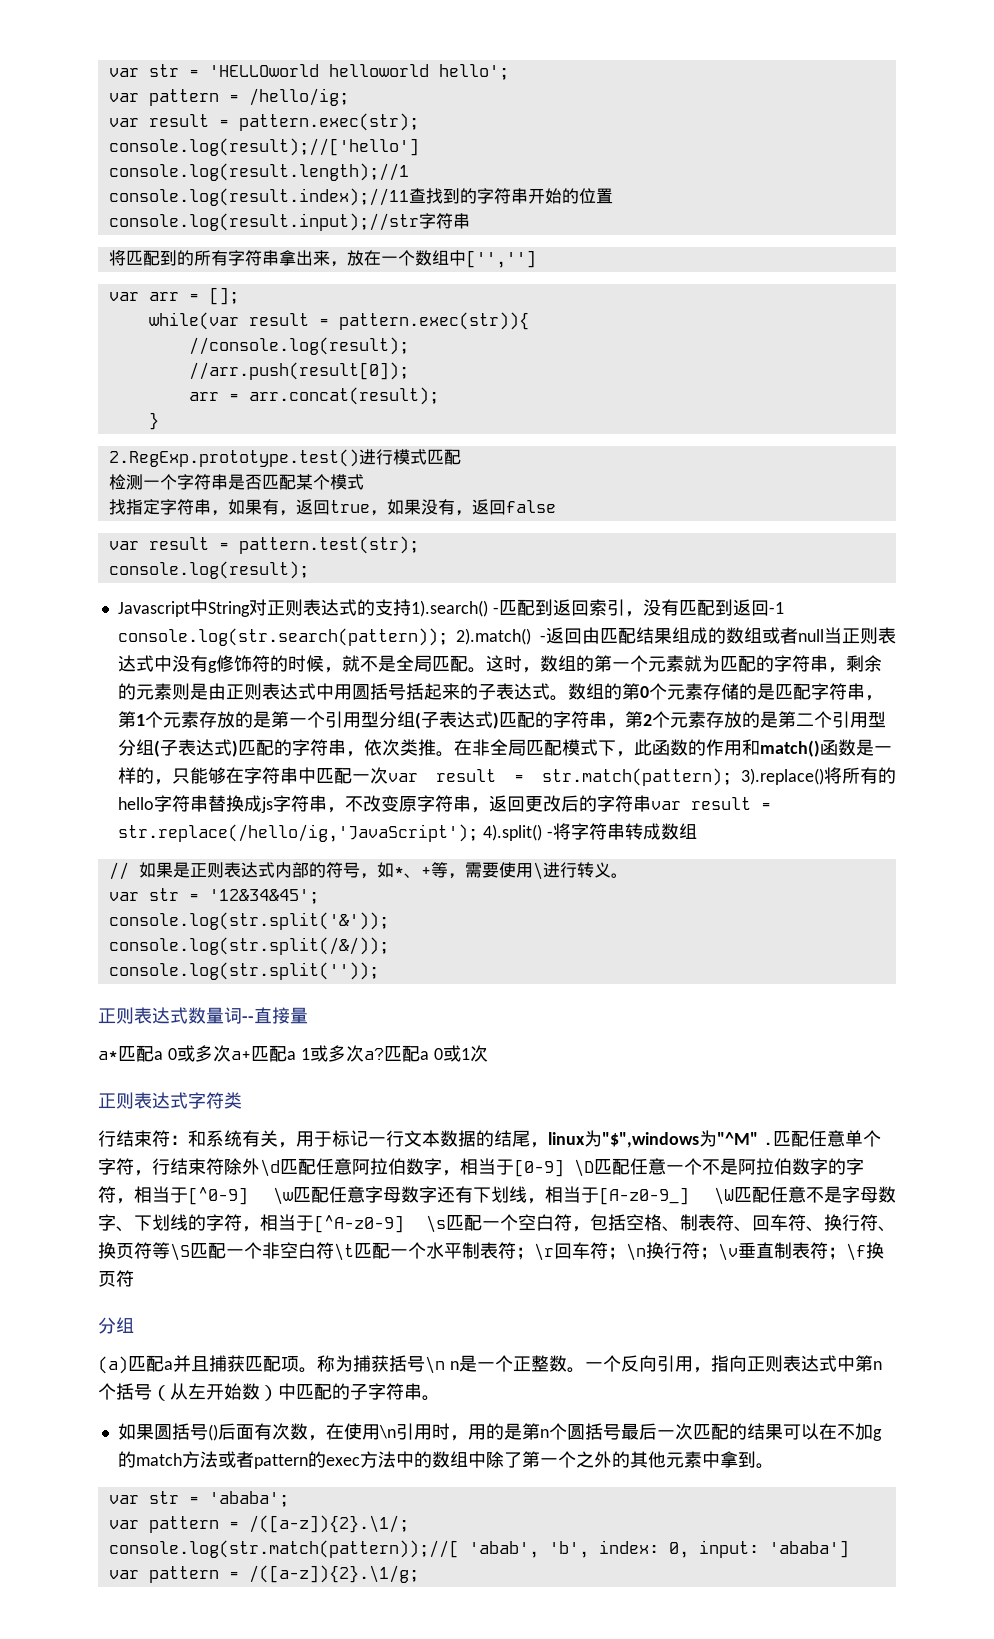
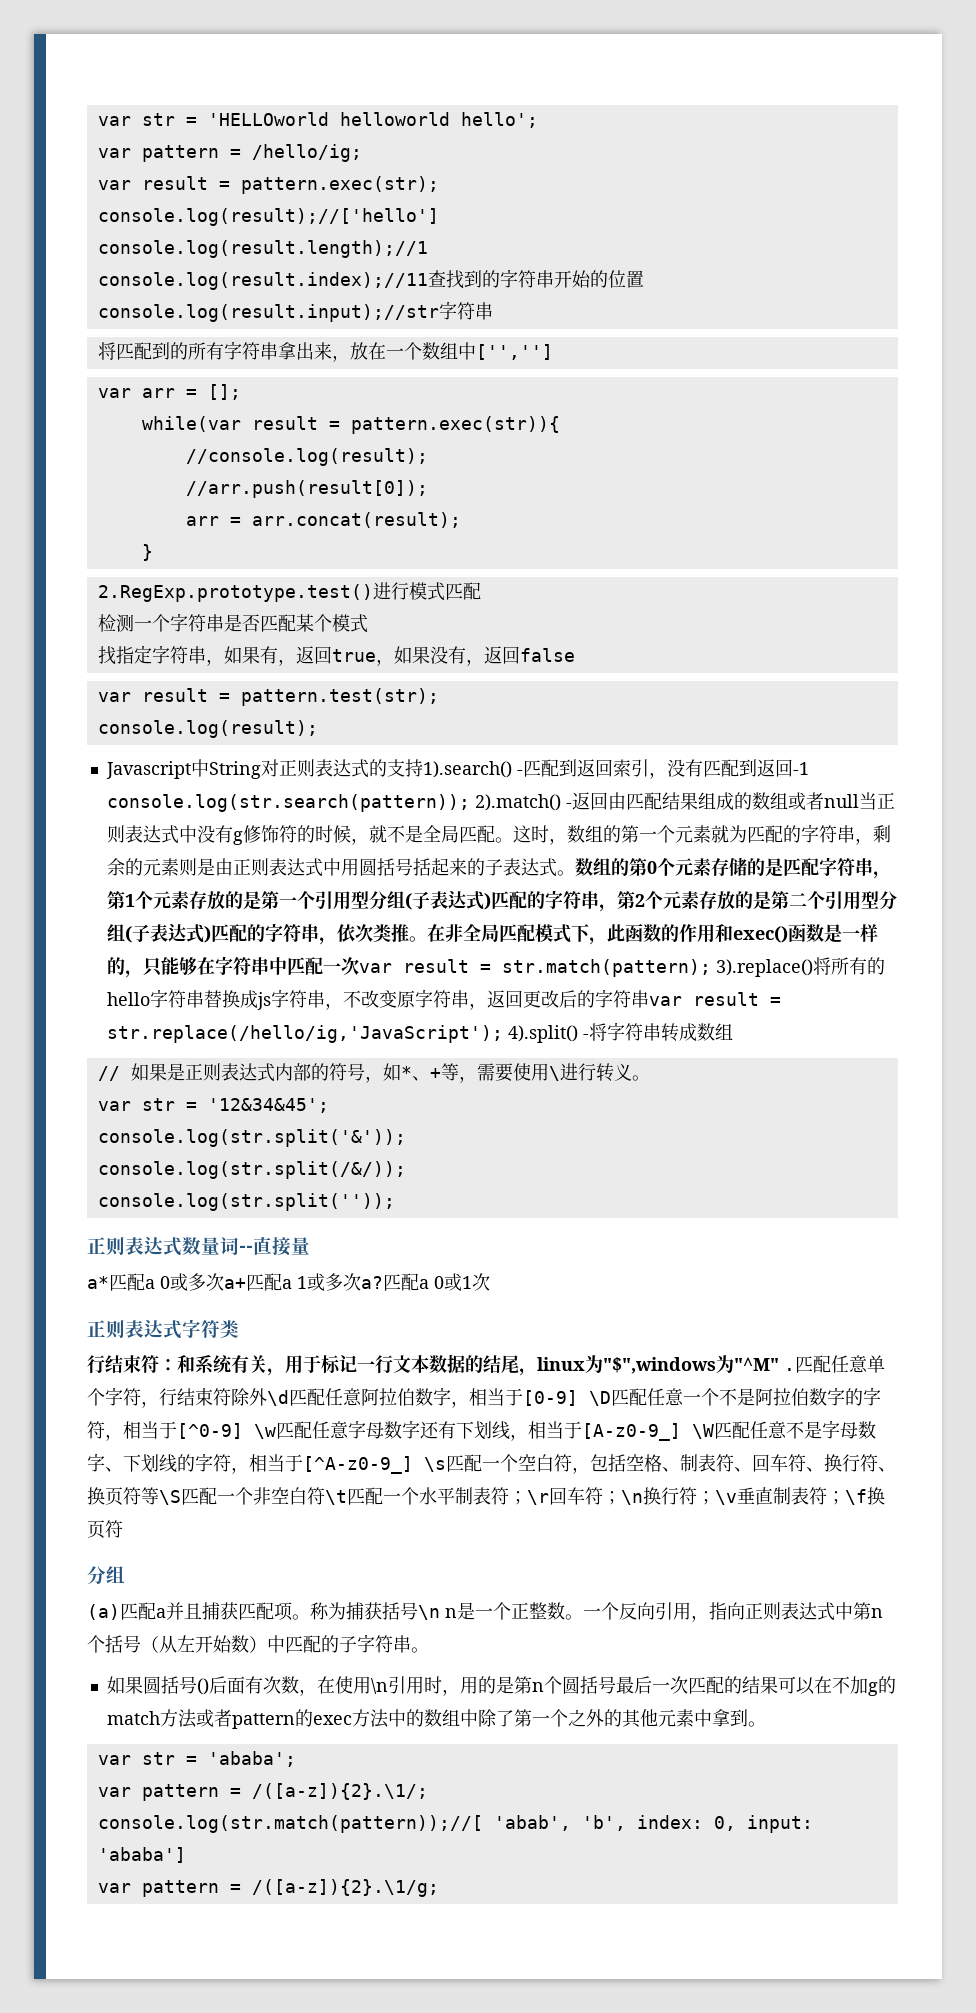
- 在非全局匹配模式下，此函数的作用和match()函数是一样的，只能够在字符串中匹配一次var result = str.match(pattern); 3).replace()将所有的hello字符串替换成js字符串，不改变原字符串，返回更改后的字符串var result = str.replace(/hello/ig,'JavaScript'); 4).split() -将字符串转成数组
+ 在非全局匹配模式下，此函数的作用和exec()函数是一样的，只能够在字符串中匹配一次var result = str.match(pattern); 3).replace()将所有的hello字符串替换成js字符串，不改变原字符串，返回更改后的字符串var result = str.replace(/hello/ig,'JavaScript'); 4).split() -将字符串转成数组
- 匹配任意单个字符，行结束符除外\d匹配任意阿拉伯数字，相当于[0-9] \D匹配任意一个不是阿拉伯数字的字符，相当于[^0-9] \w匹配任意字母数字还有下划线，相当于[A-z0-9_] \W匹配任意不是字母数字、下划线的字符，相当于[^A-z0-9] \s匹配一个空白符，包括空格、制表符、回车符、换行符、换页符等\S匹配一个非空白符\t匹配一个水平制表符；
+ 匹配任意单个字符，行结束符除外\d匹配任意阿拉伯数字，相当于[0-9] \D匹配任意一个不是阿拉伯数字的字符，相当于[^0-9] \w匹配任意字母数字还有下划线，相当于[A-z0-9_] \W匹配任意不是字母数字、下划线的字符，相当于[^A-z0-9_] \s匹配一个空白符，包括空格、制表符、回车符、换行符、换页符等\S匹配一个非空白符\t匹配一个水平制表符；

